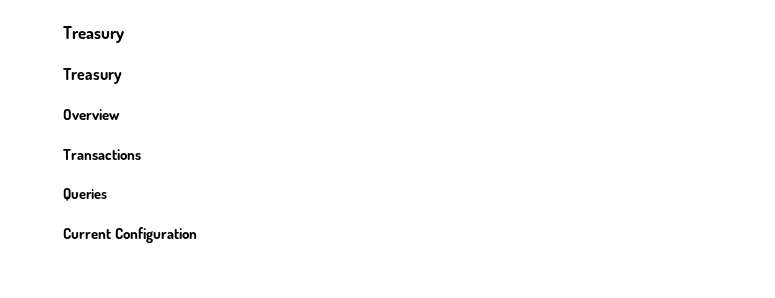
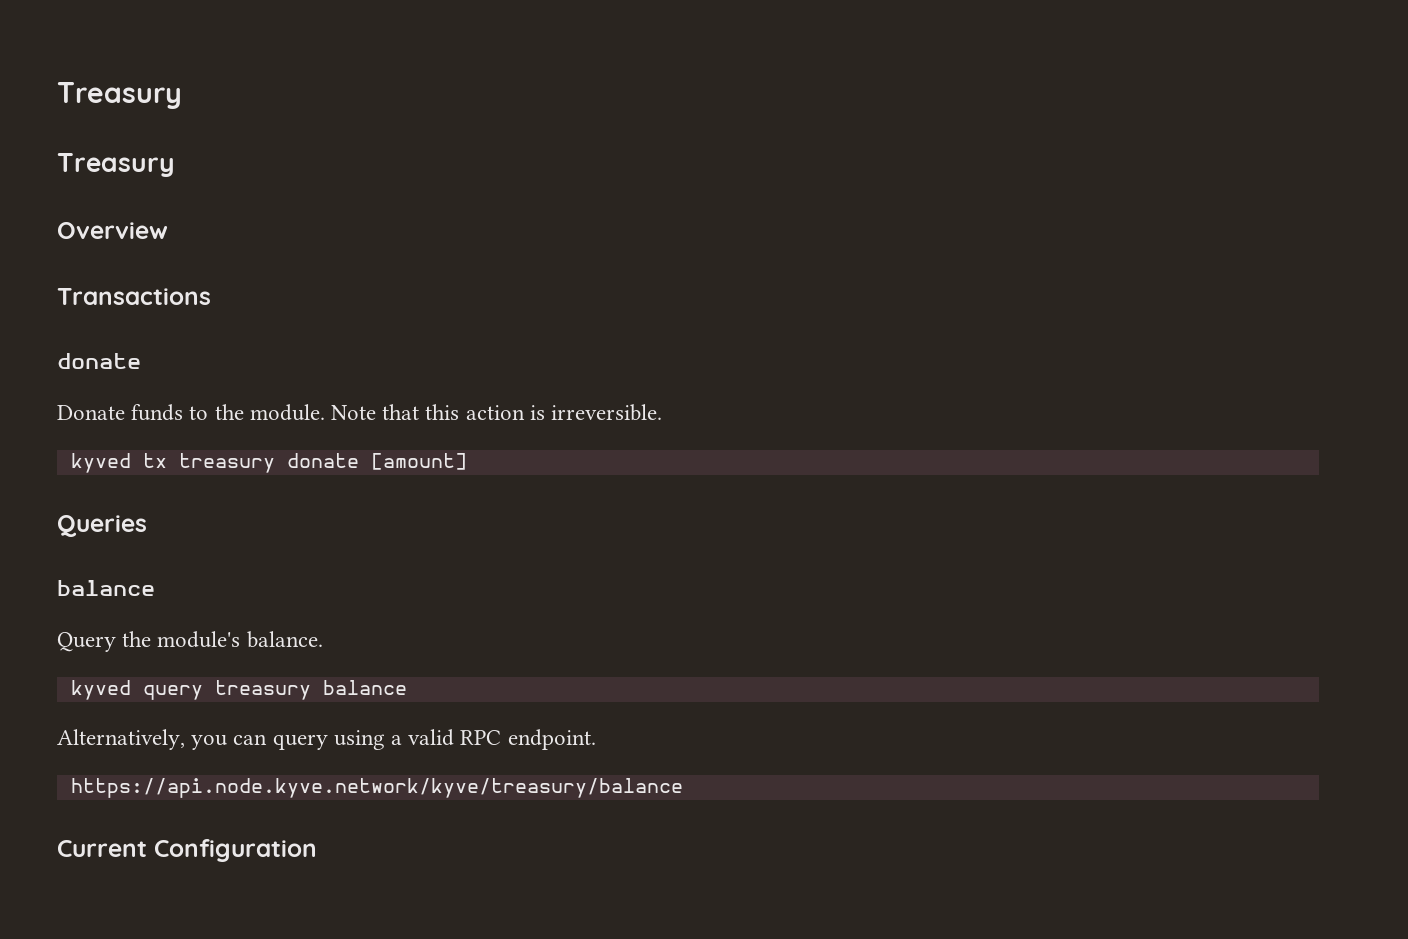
  Transactions
+ donate
+ Donate funds to the module. Note that this action is irreversible.
+ kyved tx treasury donate [amount]
  Queries
+ balance
+ Query the module's balance.
+ kyved query treasury balance
+ Alternatively, you can query using a valid RPC endpoint.
+ https://api.node.kyve.network/kyve/treasury/balance

